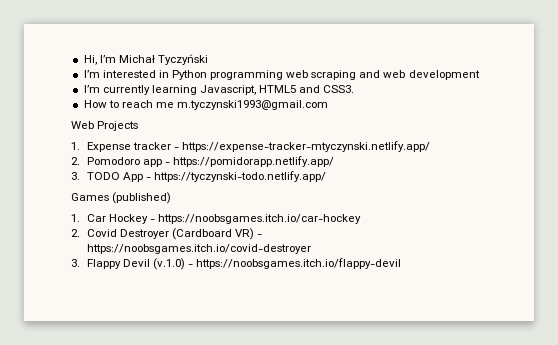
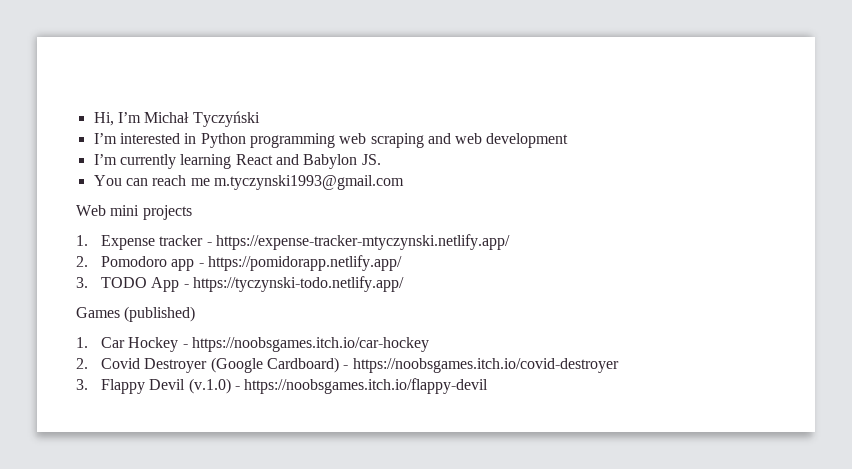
- I’m currently learning Javascript, HTML5 and CSS3.
- How to reach me m.tyczynski1993@gmail.com
+ I’m currently learning React and Babylon JS.
+ You can reach me m.tyczynski1993@gmail.com
- Web Projects
+ Web mini projects
- 2. Covid Destroyer (Cardboard VR) - https://noobsgames.itch.io/covid-destroyer
+ 2. Covid Destroyer (Google Cardboard) - https://noobsgames.itch.io/covid-destroyer

